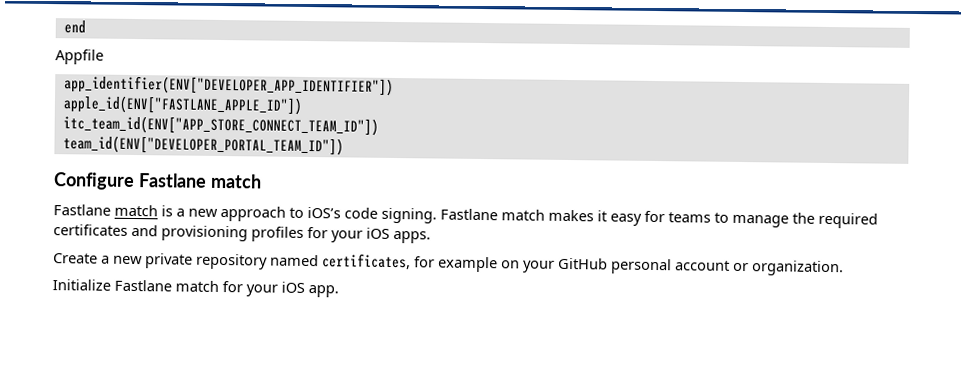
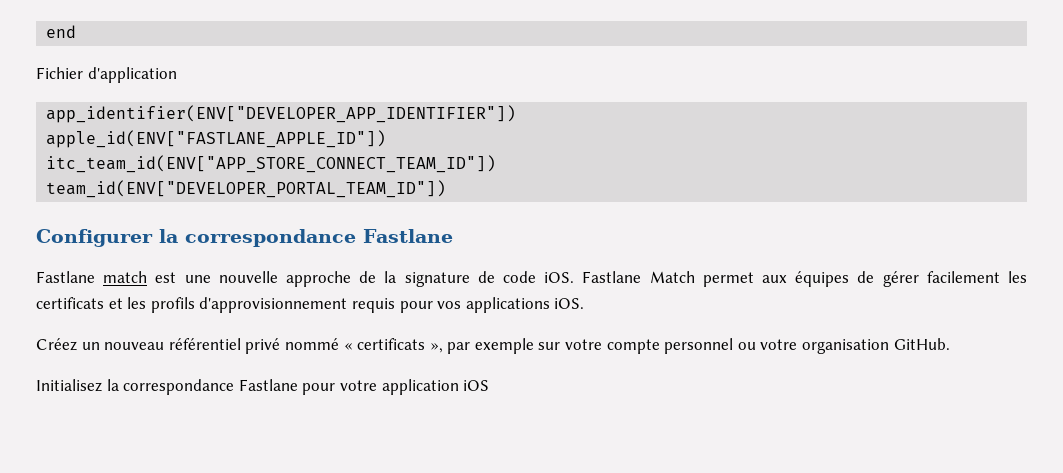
- Appfile
+ Fichier d'application
- Configure Fastlane match
- Fastlane match is a new approach to iOS’s code signing. Fastlane match makes it easy for teams to manage the required certificates and provisioning profiles for your iOS apps.
- Create a new private repository named certificates, for example on your GitHub personal account or organization.
- Initialize Fastlane match for your iOS app.
+ Configurer la correspondance Fastlane
+ Fastlane match est une nouvelle approche de la signature de code iOS. Fastlane Match permet aux équipes de gérer facilement les certificats et les profils d'approvisionnement requis pour vos applications iOS.
+ Créez un nouveau référentiel privé nommé « certificats », par exemple sur votre compte personnel ou votre organisation GitHub.
+ Initialisez la correspondance Fastlane pour votre application iOS

